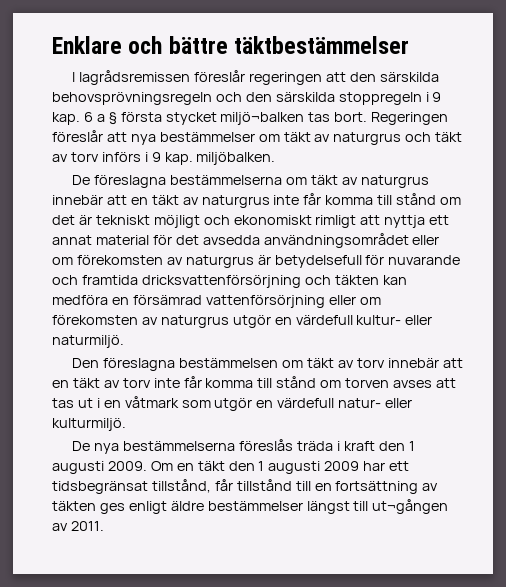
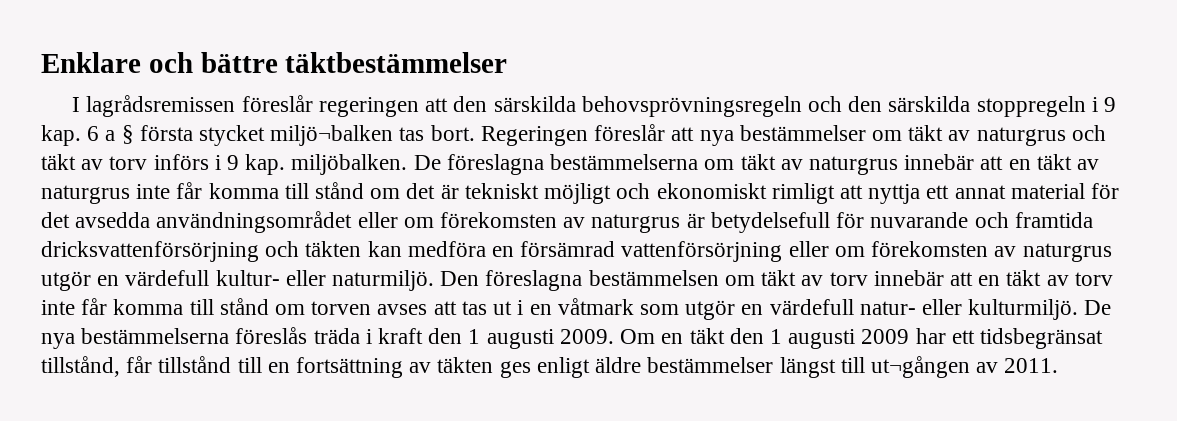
- Regeringen föreslår att nya bestämmelser om täkt av naturgrus och täkt av torv införs i 9 kap. miljöbalken.
- De föreslagna bestämmelserna om täkt av naturgrus innebär att en täkt av naturgrus inte får komma till stånd om det är tekniskt möjligt och ekonomiskt rimligt att nyttja ett annat material för det avsedda användningsområdet eller om förekomsten av naturgrus är betydelsefull för nuvarande och framtida dricksvattenförsörjning och täkten kan medföra en försämrad vattenförsörjning eller om förekomsten av naturgrus utgör en värdefull kultur- eller naturmiljö.
- Den föreslagna bestämmelsen om täkt av torv innebär att en täkt av torv inte får komma till stånd om torven avses att tas ut i en våtmark som utgör en värdefull natur- eller kulturmiljö.
- De nya bestämmelserna föreslås träda i kraft den 1 augusti 2009.
+ Regeringen föreslår att nya bestämmelser om täkt av naturgrus och täkt av torv införs i 9 kap. miljöbalken. De föreslagna bestämmelserna om täkt av naturgrus innebär att en täkt av naturgrus inte får komma till stånd om det är tekniskt möjligt och ekonomiskt rimligt att nyttja ett annat material för det avsedda användningsområdet eller om förekomsten av naturgrus är betydelsefull för nuvarande och framtida dricksvattenförsörjning och täkten kan medföra en försämrad vattenförsörjning eller om förekomsten av naturgrus utgör en värdefull kultur- eller naturmiljö. Den föreslagna bestämmelsen om täkt av torv innebär att en täkt av torv inte får komma till stånd om torven avses att tas ut i en våtmark som utgör en värdefull natur- eller kulturmiljö. De nya bestämmelserna föreslås träda i kraft den 1 augusti 2009.

